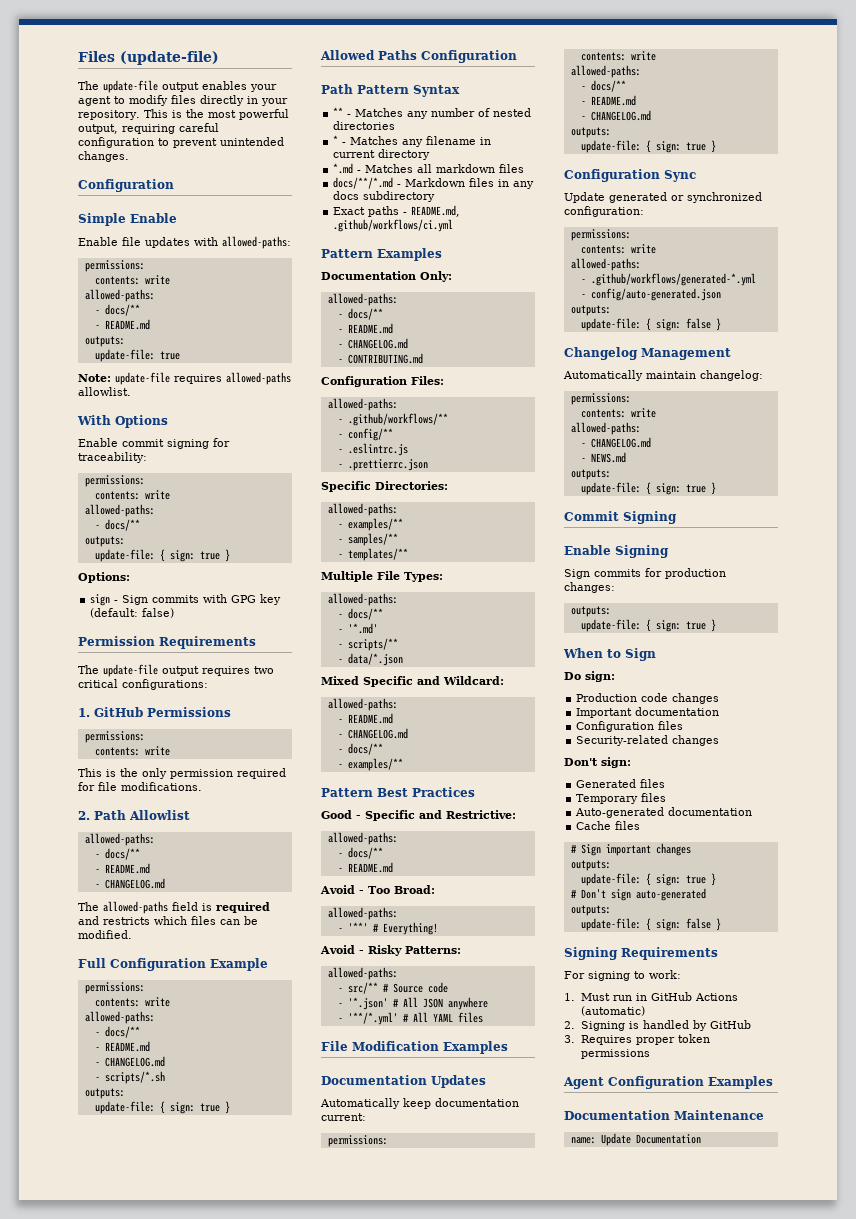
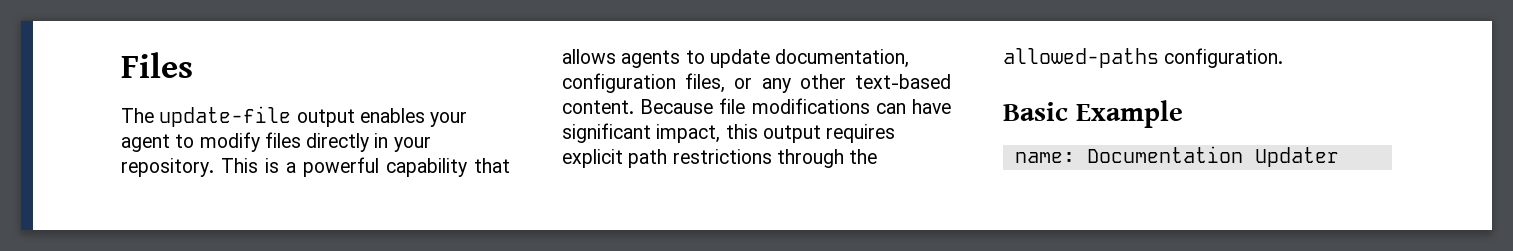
- Files (update-file)
+ Files
- This is the most powerful output, requiring careful configuration to prevent unintended changes.
- Configuration
- Simple Enable
- Enable file updates with allowed-paths:
- permissions:
- contents: write
- allowed-paths:
- - docs/**
- - README.md
- outputs:
- update-file: true
- Note: update-file requires allowed-paths allowlist.
- With Options
- Enable commit signing for traceability:
- permissions:
- contents: write
- allowed-paths:
- - docs/**
- outputs:
- update-file: { sign: true }
- Options:
- sign - Sign commits with GPG key (default: false)
- Permission Requirements
- The update-file output requires two critical configurations:
- 1. GitHub Permissions
- permissions:
- contents: write
- This is the only permission required for file modifications.
- 2. Path Allowlist
- allowed-paths:
- - docs/**
- - README.md
- - CHANGELOG.md
- The allowed-paths field is required and restricts which files can be modified.
- Full Configuration Example
- permissions:
- contents: write
- allowed-paths:
- - docs/**
- - README.md
- - CHANGELOG.md
- - scripts/*.sh
- outputs:
- update-file: { sign: true }
- Allowed Paths Configuration
- Path Pattern Syntax
- ** - Matches any number of nested directories
- * - Matches any filename in current directory
- *.md - Matches all markdown files
- docs/**/*.md - Markdown files in any docs subdirectory
- Exact paths - README.md, .github/workflows/ci.yml
- Pattern Examples
- Documentation Only:
- allowed-paths:
- - docs/**
- - README.md
- - CHANGELOG.md
- - CONTRIBUTING.md
- Configuration Files:
- allowed-paths:
- - .github/workflows/**
- - config/**
- - .eslintrc.js
- - .prettierrc.json
- Specific Directories:
- allowed-paths:
- - examples/**
- - samples/**
- - templates/**
- Multiple File Types:
- allowed-paths:
- - docs/**
- - '*.md'
- - scripts/**
- - data/*.json
- Mixed Specific and Wildcard:
- allowed-paths:
- - README.md
- - CHANGELOG.md
- - docs/**
- - examples/**
- Pattern Best Practices
- Good - Specific and Restrictive:
- allowed-paths:
- - docs/**
- - README.md
- Avoid - Too Broad:
- allowed-paths:
- - '**' # Everything!
- Avoid - Risky Patterns:
- allowed-paths:
- - src/** # Source code
- - '*.json' # All JSON anywhere
- - '**/*.yml' # All YAML files
- File Modification Examples
- Documentation Updates
- Automatically keep documentation current:
- permissions:
- contents: write
- allowed-paths:
- - docs/**
- - README.md
- - CHANGELOG.md
- outputs:
- update-file: { sign: true }
- Configuration Sync
- Update generated or synchronized configuration:
- permissions:
- contents: write
- allowed-paths:
- - .github/workflows/generated-*.yml
- - config/auto-generated.json
- outputs:
- update-file: { sign: false }
- Changelog Management
- Automatically maintain changelog:
- permissions:
- contents: write
- allowed-paths:
- - CHANGELOG.md
- - NEWS.md
- outputs:
- update-file: { sign: true }
- Commit Signing
- Enable Signing
- Sign commits for production changes:
- outputs:
- update-file: { sign: true }
- When to Sign
- Do sign:
- Production code changes
- Important documentation
- Configuration files
- Security-related changes
- Don't sign:
- Generated files
- Temporary files
- Auto-generated documentation
- Cache files
- # Sign important changes
- outputs:
- update-file: { sign: true }
- # Don't sign auto-generated
- outputs:
- update-file: { sign: false }
- Signing Requirements
- For signing to work:
- 1. Must run in GitHub Actions (automatic)
- 2. Signing is handled by GitHub
- 3. Requires proper token permissions
- Agent Configuration Examples
- Documentation Maintenance
- name: Update Documentation
+ This is a powerful capability that allows agents to update documentation, configuration files, or any other text-based content. Because file modifications can have significant impact, this output requires explicit path restrictions through the allowed-paths configuration.
+ Basic Example
+ name: Documentation Updater

